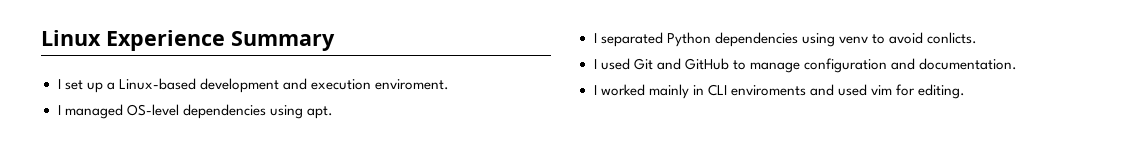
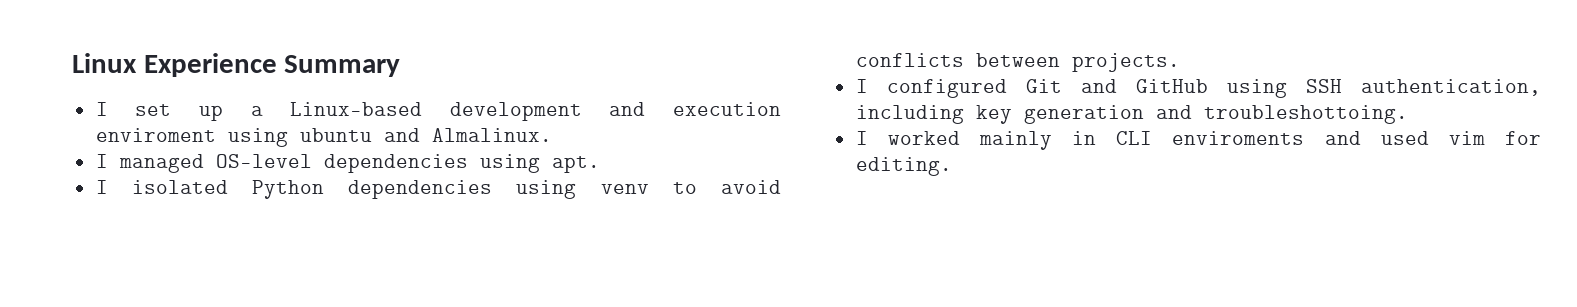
- I set up a Linux-based development and execution enviroment.
+ I set up a Linux-based development and execution enviroment using ubuntu and Almalinux.
- I separated Python dependencies using venv to avoid conlicts.
- I used Git and GitHub to manage configuration and documentation.
+ I isolated Python dependencies using venv to avoid conflicts between projects.
+ I configured Git and GitHub using SSH authentication, including key generation and troubleshottoing.

